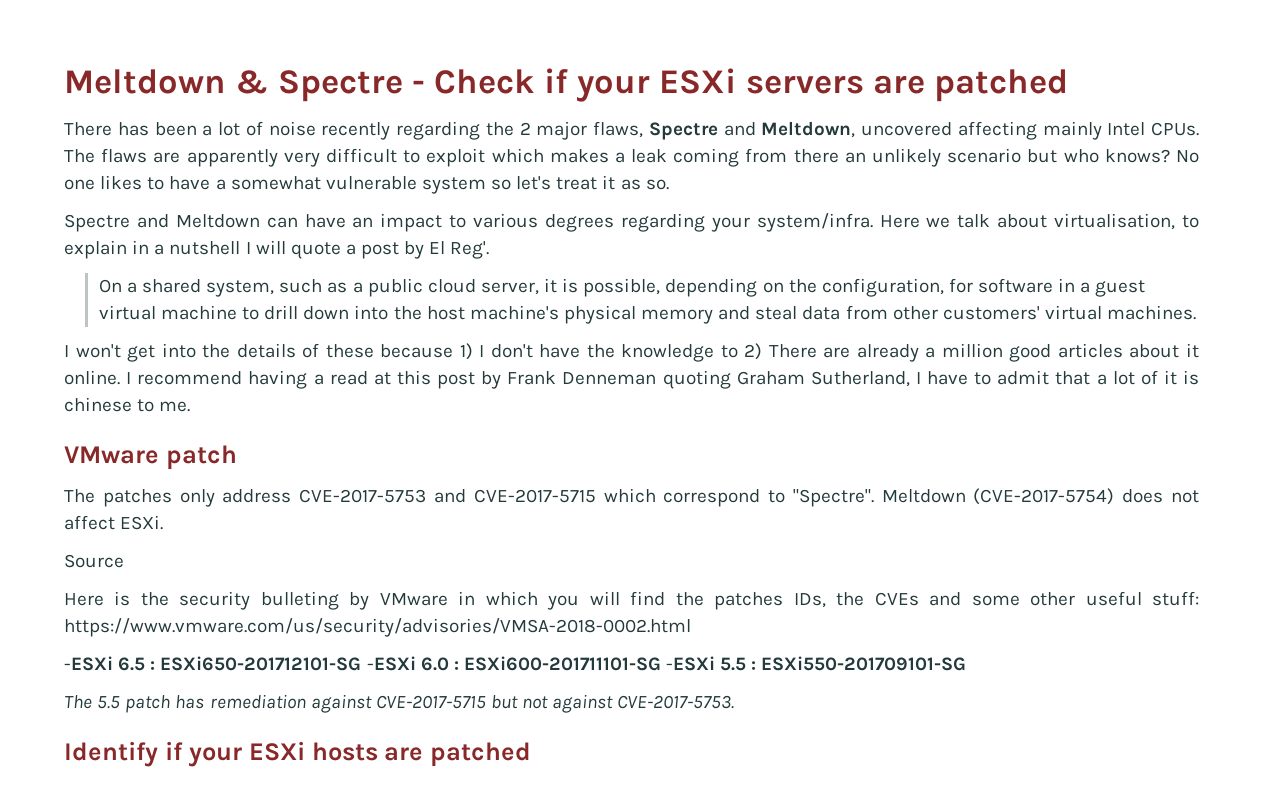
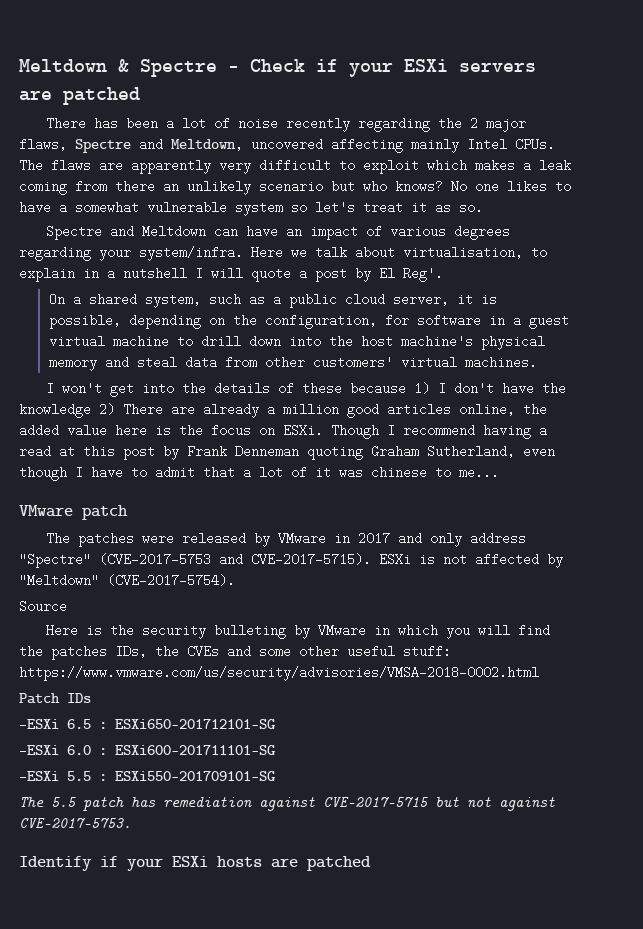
- Spectre and Meltdown can have an impact to various degrees regarding your system/infra.
+ Spectre and Meltdown can have an impact of various degrees regarding your system/infra.
- I won't get into the details of these because 1) I don't have the knowledge to 2) There are already a million good articles about it online. I recommend having a read at this post by Frank Denneman quoting Graham Sutherland, I have to admit that a lot of it is chinese to me.
+ I won't get into the details of these because 1) I don't have the knowledge 2) There are already a million good articles online, the added value here is the focus on ESXi. Though I recommend having a read at this post by Frank Denneman quoting Graham Sutherland, even though I have to admit that a lot of it was chinese to me...
- The patches only address CVE-2017-5753 and CVE-2017-5715 which correspond to "Spectre". Meltdown (CVE-2017-5754) does not affect ESXi.
+ The patches were released by VMware in 2017 and only address "Spectre" (CVE-2017-5753 and CVE-2017-5715). ESXi is not affected by "Meltdown" (CVE-2017-5754).
+ Patch IDs
- -ESXi 6.5 : ESXi650-201712101-SG -ESXi 6.0 : ESXi600-201711101-SG -ESXi 5.5 : ESXi550-201709101-SG
+ -ESXi 6.5 : ESXi650-201712101-SG
+ -ESXi 6.0 : ESXi600-201711101-SG
+ -ESXi 5.5 : ESXi550-201709101-SG

